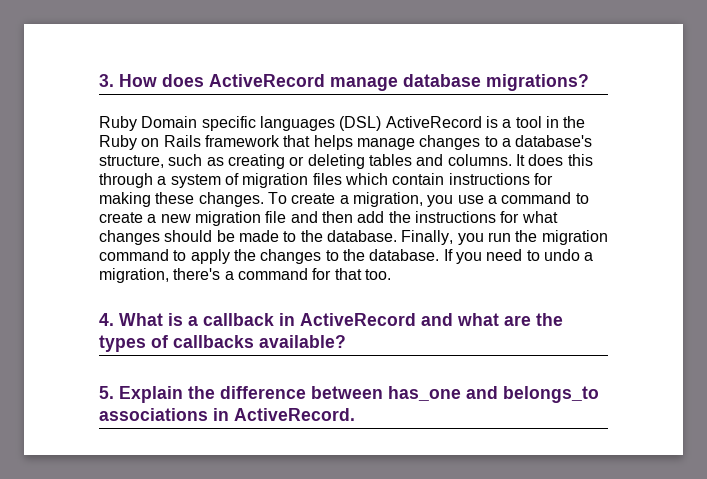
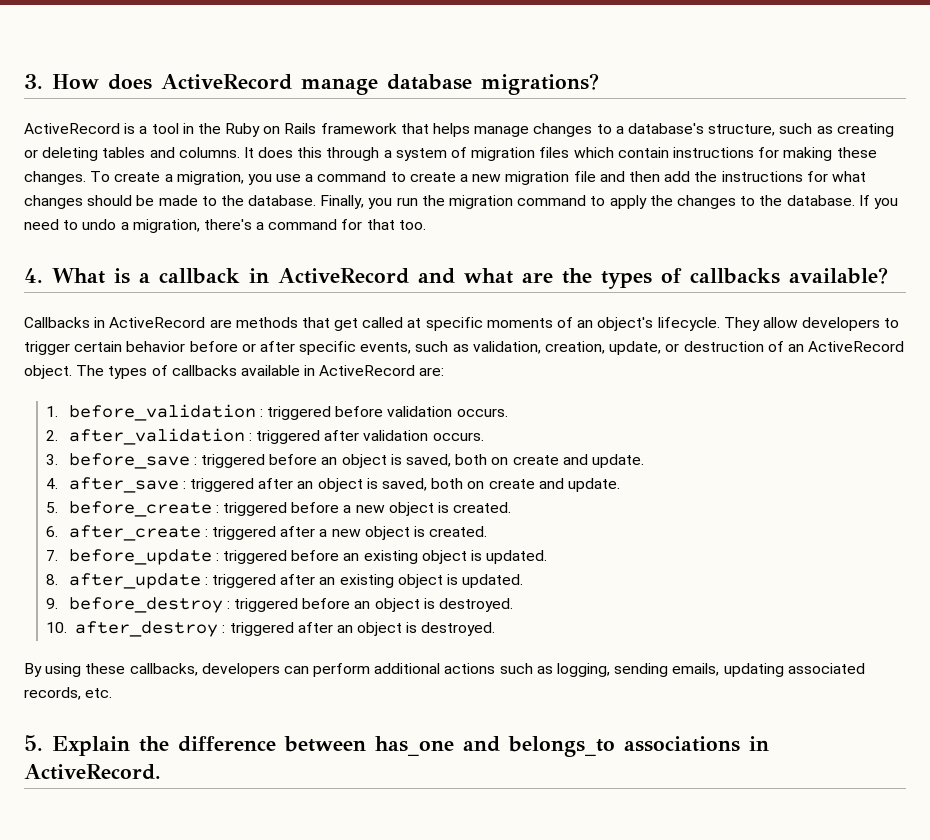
- Ruby Domain specific languages (DSL) ActiveRecord is a tool in the Ruby on Rails framework that helps manage changes to a database's structure, such as creating or deleting tables and columns.
+ ActiveRecord is a tool in the Ruby on Rails framework that helps manage changes to a database's structure, such as creating or deleting tables and columns.
+ Callbacks in ActiveRecord are methods that get called at specific moments of an object's lifecycle. They allow developers to trigger certain behavior before or after specific events, such as validation, creation, update, or destruction of an ActiveRecord object. The types of callbacks available in ActiveRecord are:
+ 1. before_validation : triggered before validation occurs.
+ 2. after_validation : triggered after validation occurs.
+ 3. before_save : triggered before an object is saved, both on create and update.
+ 4. after_save : triggered after an object is saved, both on create and update.
+ 5. before_create : triggered before a new object is created.
+ 6. after_create : triggered after a new object is created.
+ 7. before_update : triggered before an existing object is updated.
+ 8. after_update : triggered after an existing object is updated.
+ 9. before_destroy : triggered before an object is destroyed.
+ 10. after_destroy : triggered after an object is destroyed.
+ By using these callbacks, developers can perform additional actions such as logging, sending emails, updating associated records, etc.

